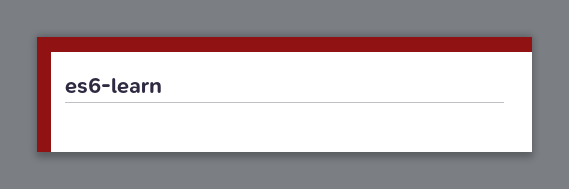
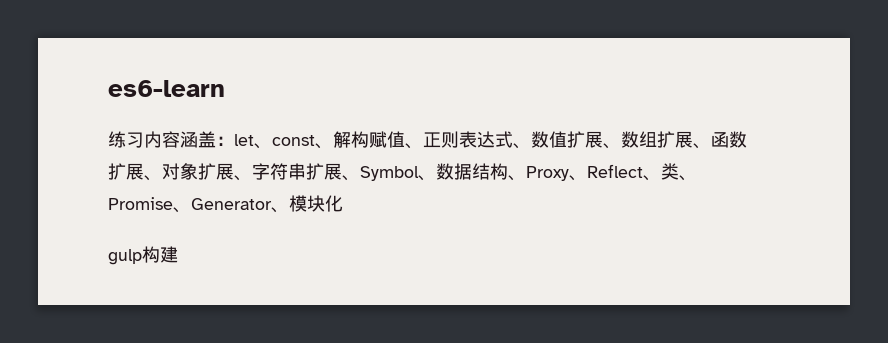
+ 练习内容涵盖：let、const、解构赋值、正则表达式、数值扩展、数组扩展、函数扩展、对象扩展、字符串扩展、Symbol、数据结构、Proxy、Reflect、类、Promise、Generator、模块化
+ gulp构建

